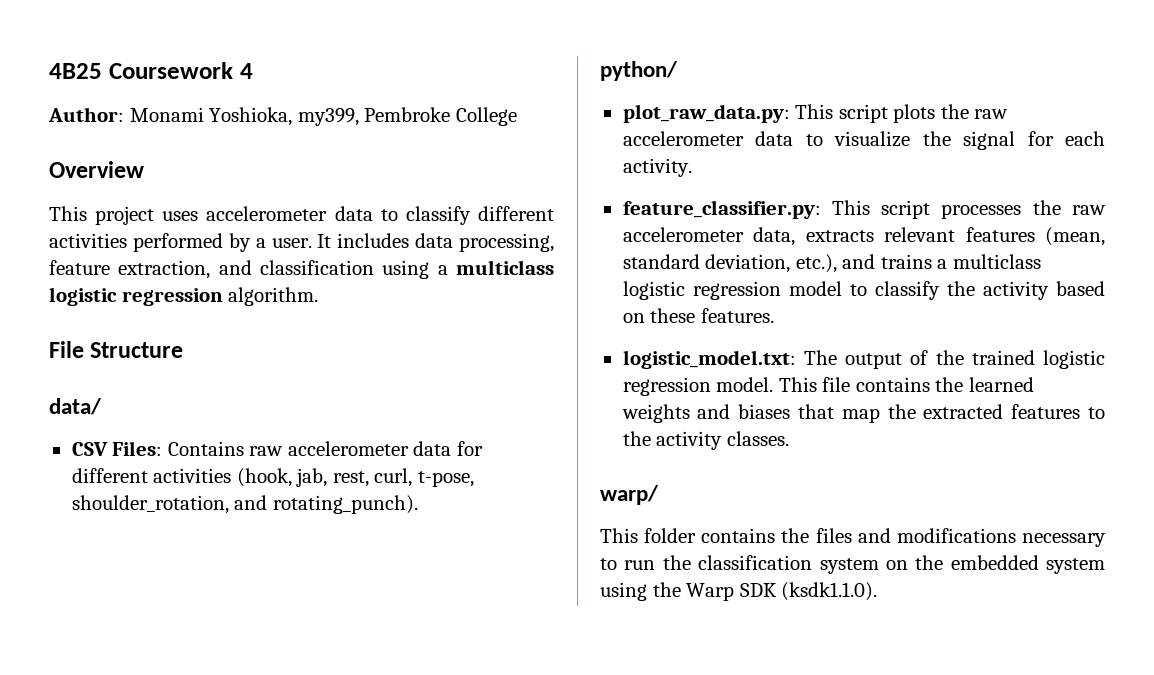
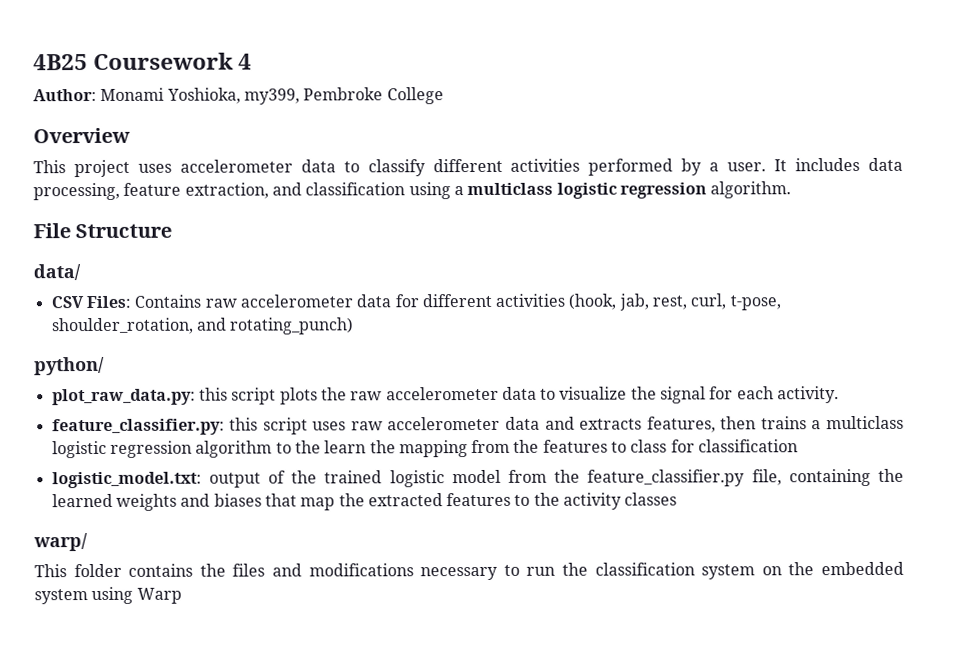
- CSV Files: Contains raw accelerometer data for different activities (hook, jab, rest, curl, t-pose, shoulder_rotation, and rotating_punch).
+ CSV Files: Contains raw accelerometer data for different activities (hook, jab, rest, curl, t-pose, shoulder_rotation, and rotating_punch)
- plot_raw_data.py: This script plots the raw accelerometer data to visualize the signal for each activity.
+ plot_raw_data.py: this script plots the raw accelerometer data to visualize the signal for each activity.
- feature_classifier.py: This script processes the raw accelerometer data, extracts relevant features (mean, standard deviation, etc.), and trains a multiclass logistic regression model to classify the activity based on these features.
+ feature_classifier.py: this script uses raw accelerometer data and extracts features, then trains a multiclass logistic regression algorithm to the learn the mapping from the features to class for classification
- logistic_model.txt: The output of the trained logistic regression model. This file contains the learned weights and biases that map the extracted features to the activity classes.
+ logistic_model.txt: output of the trained logistic model from the feature_classifier.py file, containing the learned weights and biases that map the extracted features to the activity classes
- This folder contains the files and modifications necessary to run the classification system on the embedded system using the Warp SDK (ksdk1.1.0).
+ This folder contains the files and modifications necessary to run the classification system on the embedded system using Warp

